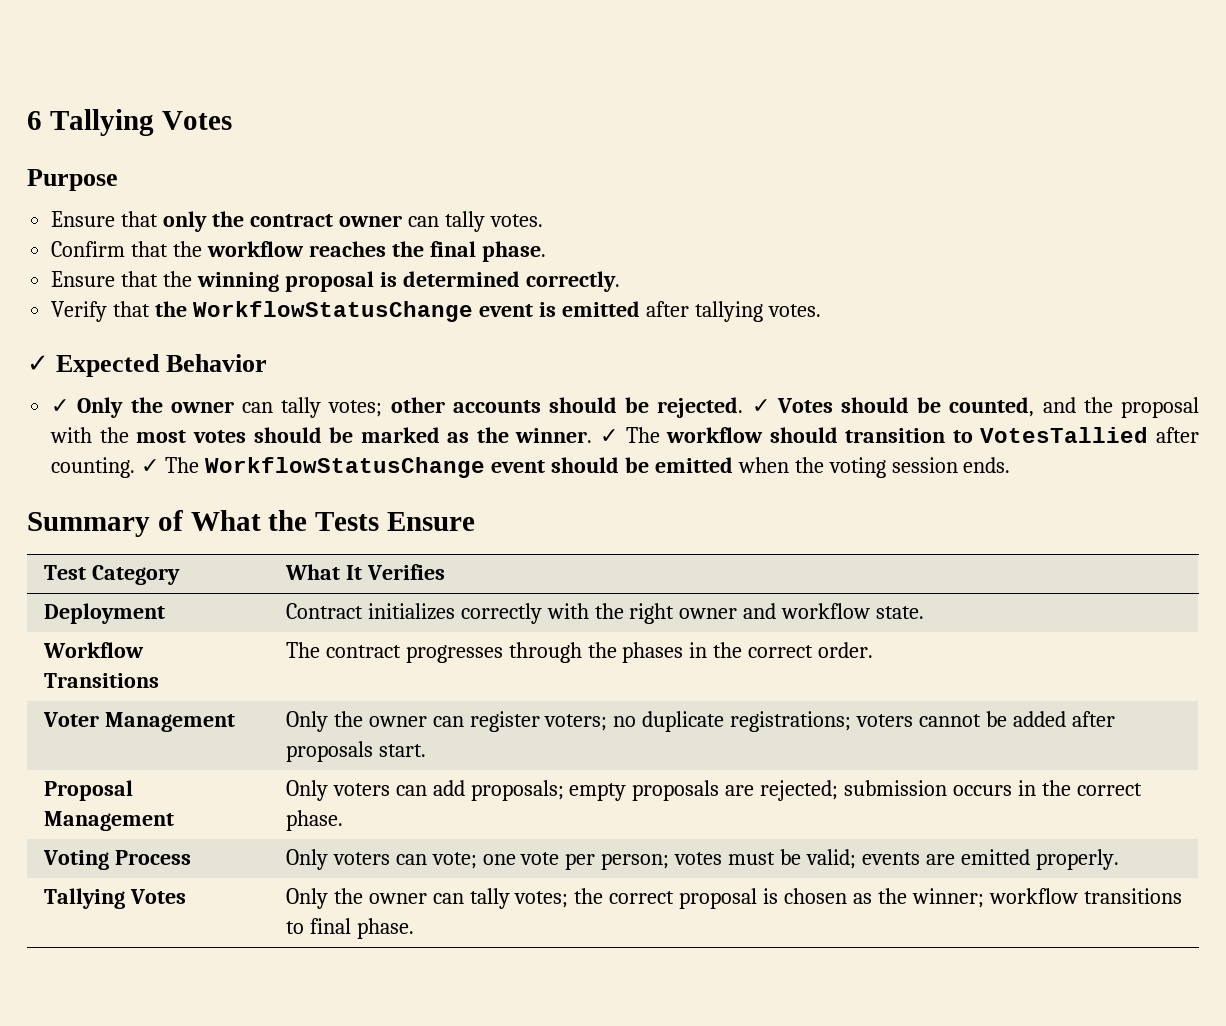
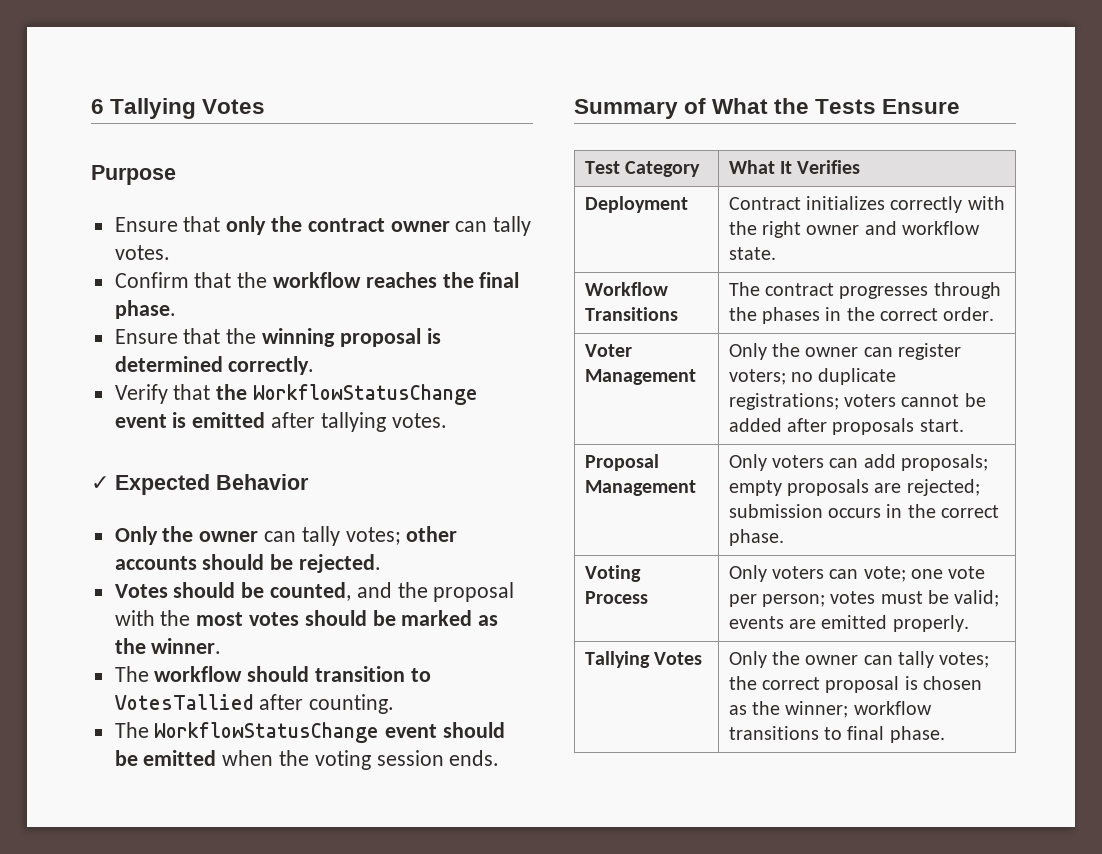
- ✓ Only the owner can tally votes; other accounts should be rejected. ✓ Votes should be counted, and the proposal with the most votes should be marked as the winner. ✓ The workflow should transition to VotesTallied after counting. ✓ The WorkflowStatusChange event should be emitted when the voting session ends.
+ Only the owner can tally votes; other accounts should be rejected.
+ Votes should be counted, and the proposal with the most votes should be marked as the winner.
+ The workflow should transition to VotesTallied after counting.
+ The WorkflowStatusChange event should be emitted when the voting session ends.

